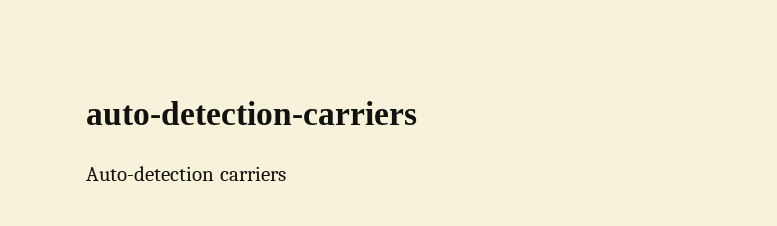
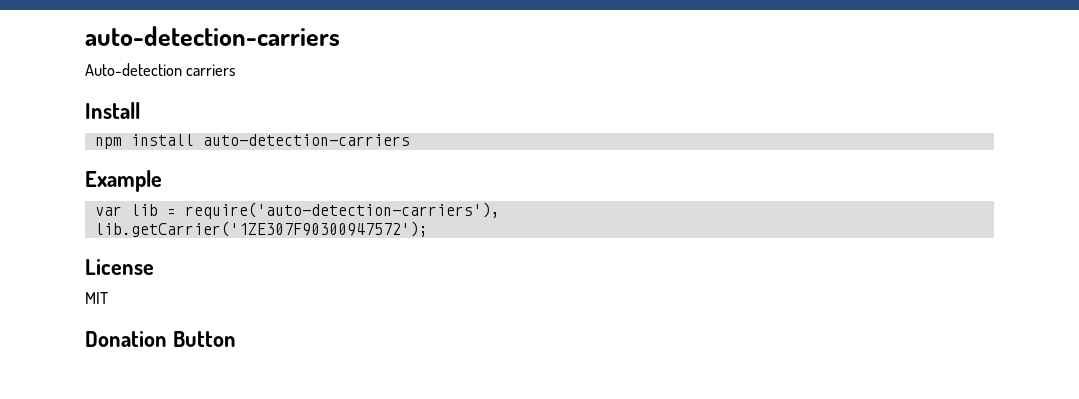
+ Install
+ npm install auto-detection-carriers
+ Example
+ var lib = require('auto-detection-carriers'),
+ lib.getCarrier('1ZE307F90300947572');
+ License
+ MIT
+ Donation Button

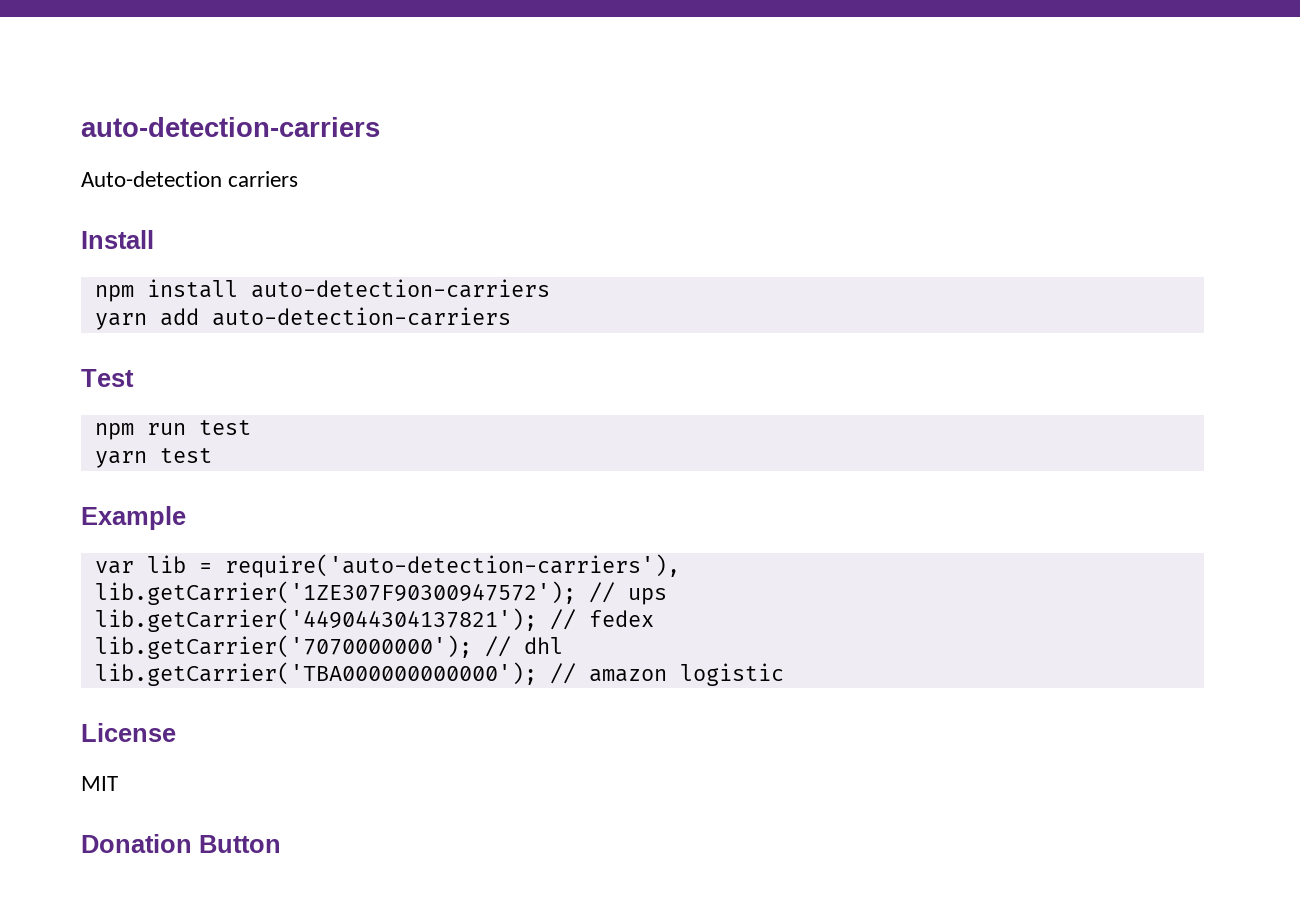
+ yarn add auto-detection-carriers
+ Test
+ npm run test
+ yarn test
- lib.getCarrier('1ZE307F90300947572');
+ lib.getCarrier('1ZE307F90300947572'); // ups
+ lib.getCarrier('449044304137821'); // fedex
+ lib.getCarrier('7070000000'); // dhl
+ lib.getCarrier('TBA000000000000'); // amazon logistic

